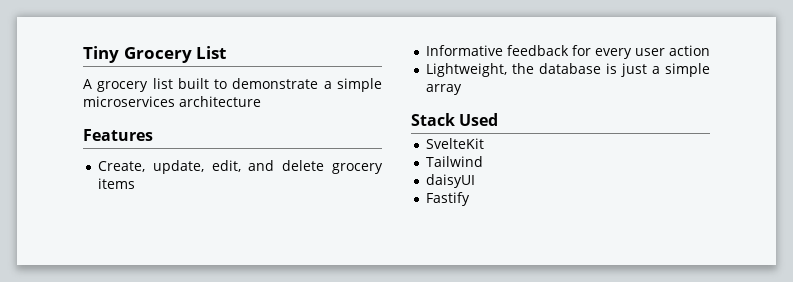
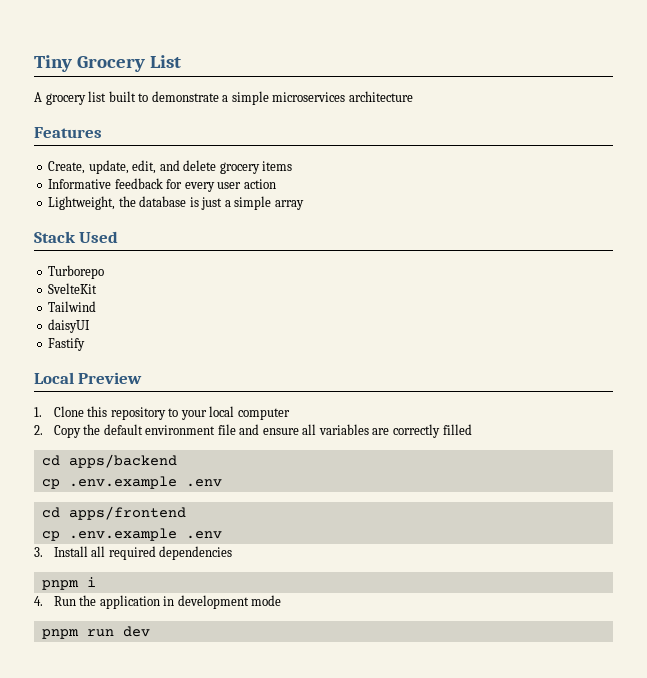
+ Turborepo
+ Local Preview
+ 1. Clone this repository to your local computer
+ 2. Copy the default environment file and ensure all variables are correctly filled
+ cd apps/backend
+ cp .env.example .env
+ cd apps/frontend
+ cp .env.example .env
+ 3. Install all required dependencies
+ pnpm i
+ 4. Run the application in development mode
+ pnpm run dev

